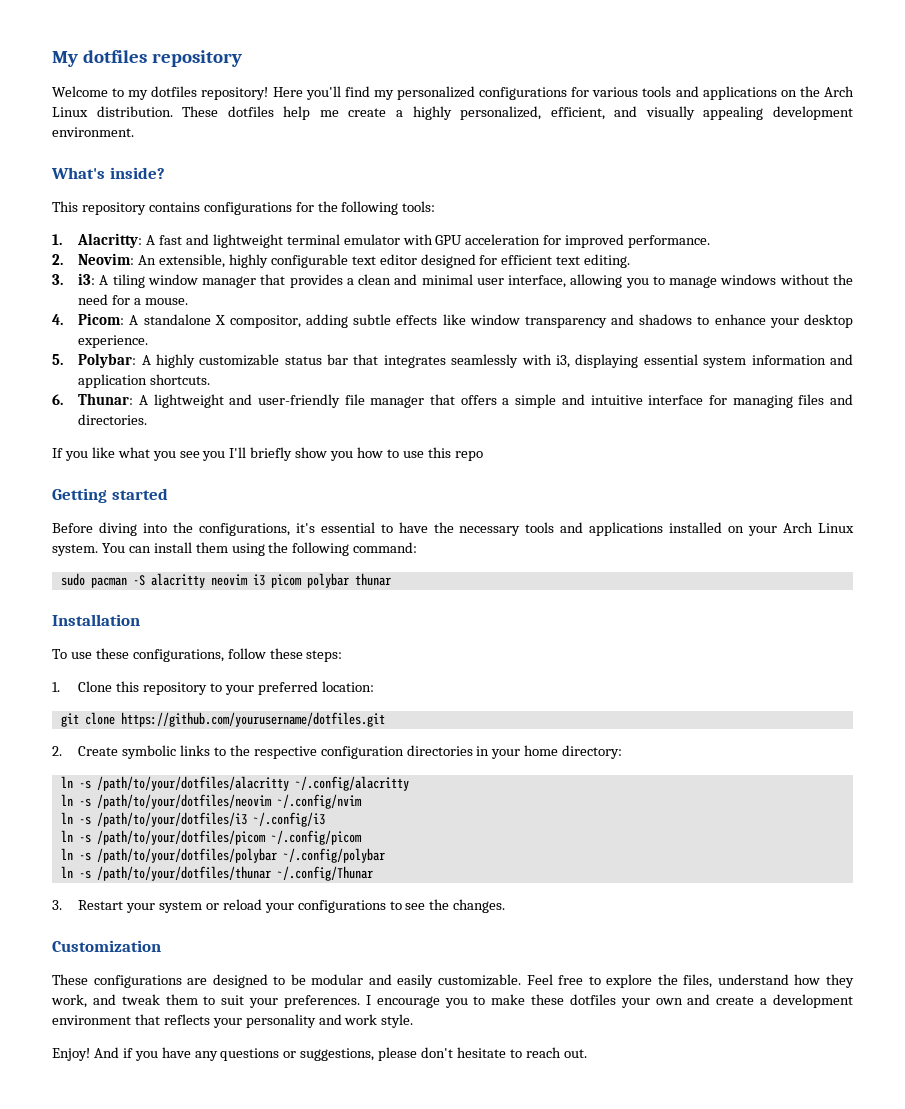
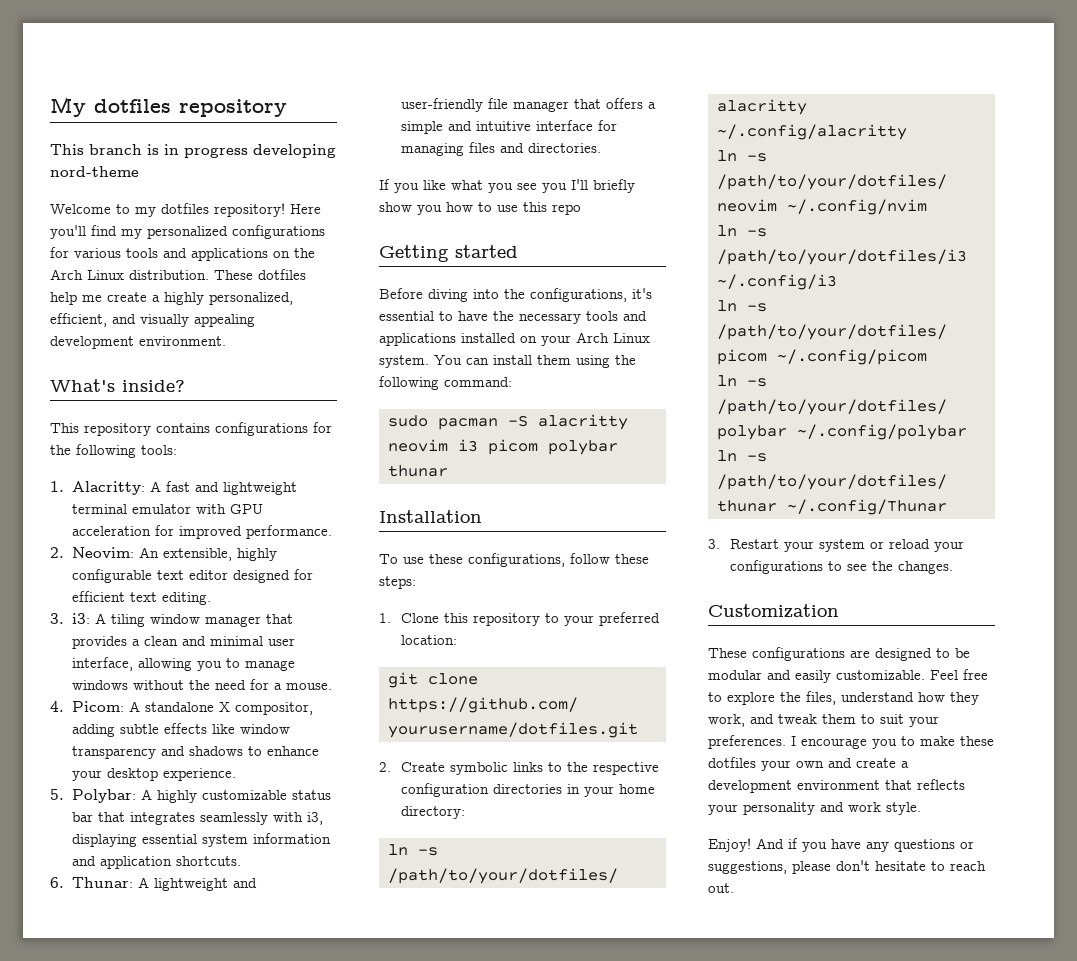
+ This branch is in progress developing nord-theme

